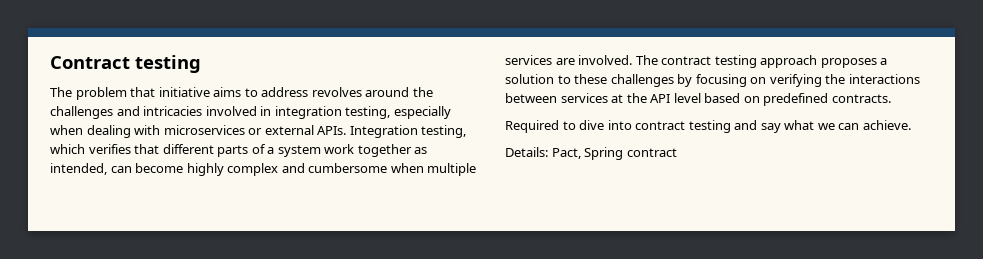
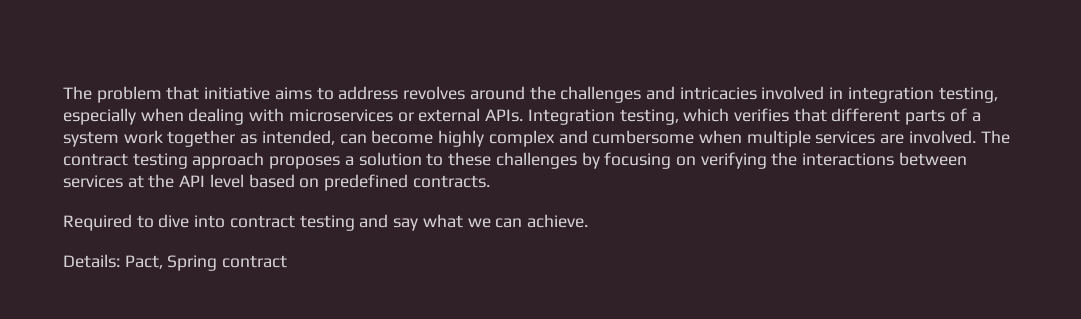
- Contract testing

